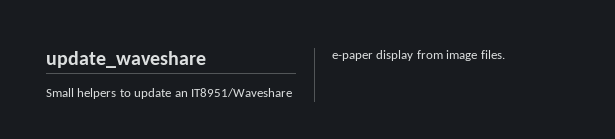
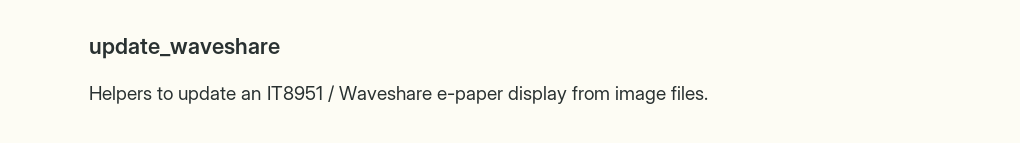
- Small helpers to update an IT8951/Waveshare e-paper display from image files.
+ Helpers to update an IT8951 / Waveshare e-paper display from image files.

